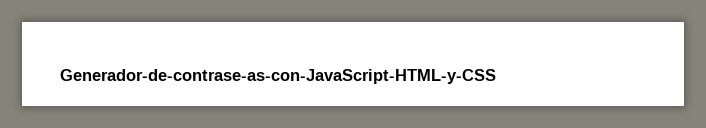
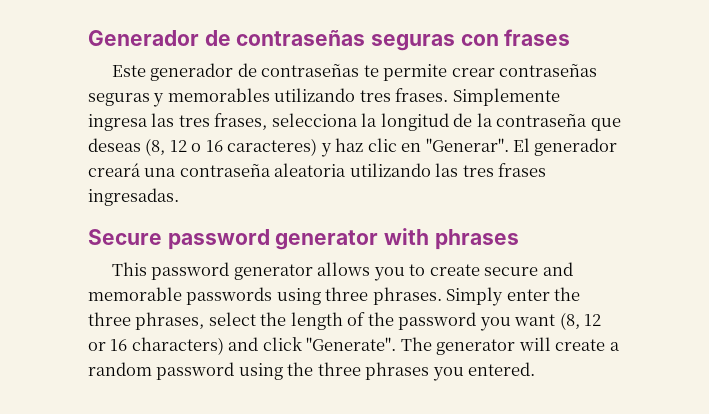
- Generador-de-contrase-as-con-JavaScript-HTML-y-CSS
+ Generador de contraseñas seguras con frases
+ Este generador de contraseñas te permite crear contraseñas seguras y memorables utilizando tres frases. Simplemente ingresa las tres frases, selecciona la longitud de la contraseña que deseas (8, 12 o 16 caracteres) y haz clic en "Generar". El generador creará una contraseña aleatoria utilizando las tres frases ingresadas.
+ Secure password generator with phrases
+ This password generator allows you to create secure and memorable passwords using three phrases. Simply enter the three phrases, select the length of the password you want (8, 12 or 16 characters) and click "Generate". The generator will create a random password using the three phrases you entered.

